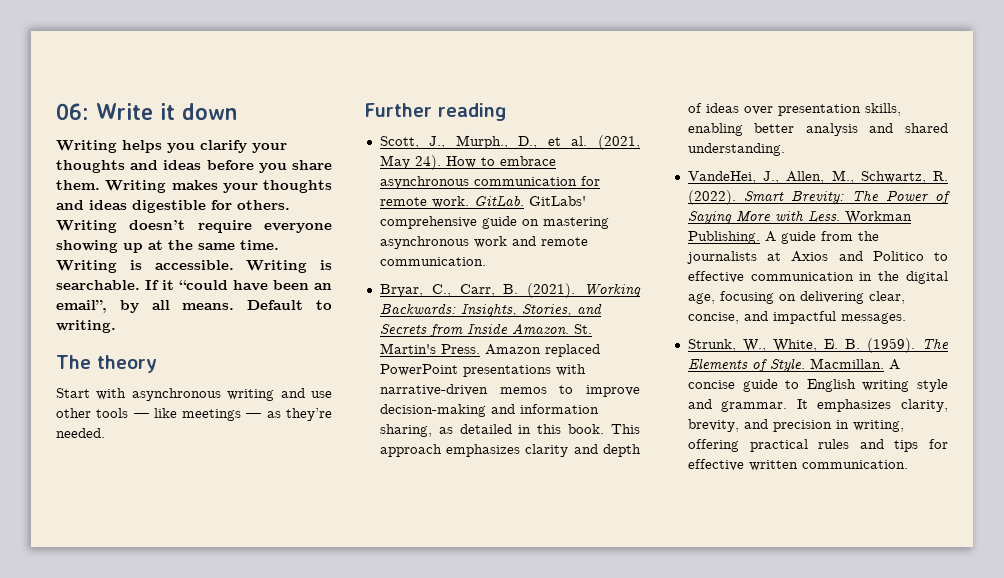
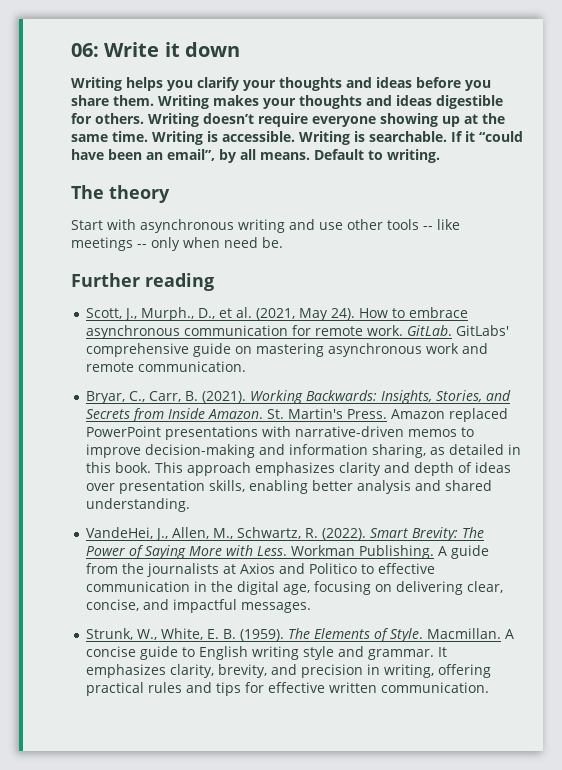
- Start with asynchronous writing and use other tools — like meetings — as they’re needed.
+ Start with asynchronous writing and use other tools -- like meetings -- only when need be.

